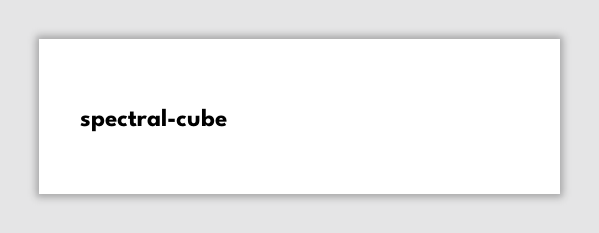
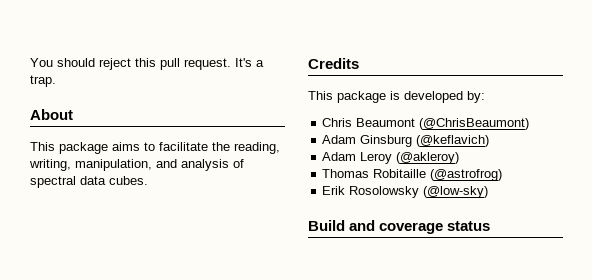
- spectral-cube
+ You should reject this pull request. It's a trap.
+ About
+ This package aims to facilitate the reading, writing, manipulation, and analysis of spectral data cubes.
+ Credits
+ This package is developed by:
+ Chris Beaumont (@ChrisBeaumont)
+ Adam Ginsburg (@keflavich)
+ Adam Leroy (@akleroy)
+ Thomas Robitaille (@astrofrog)
+ Erik Rosolowsky (@low-sky)
+ Build and coverage status

